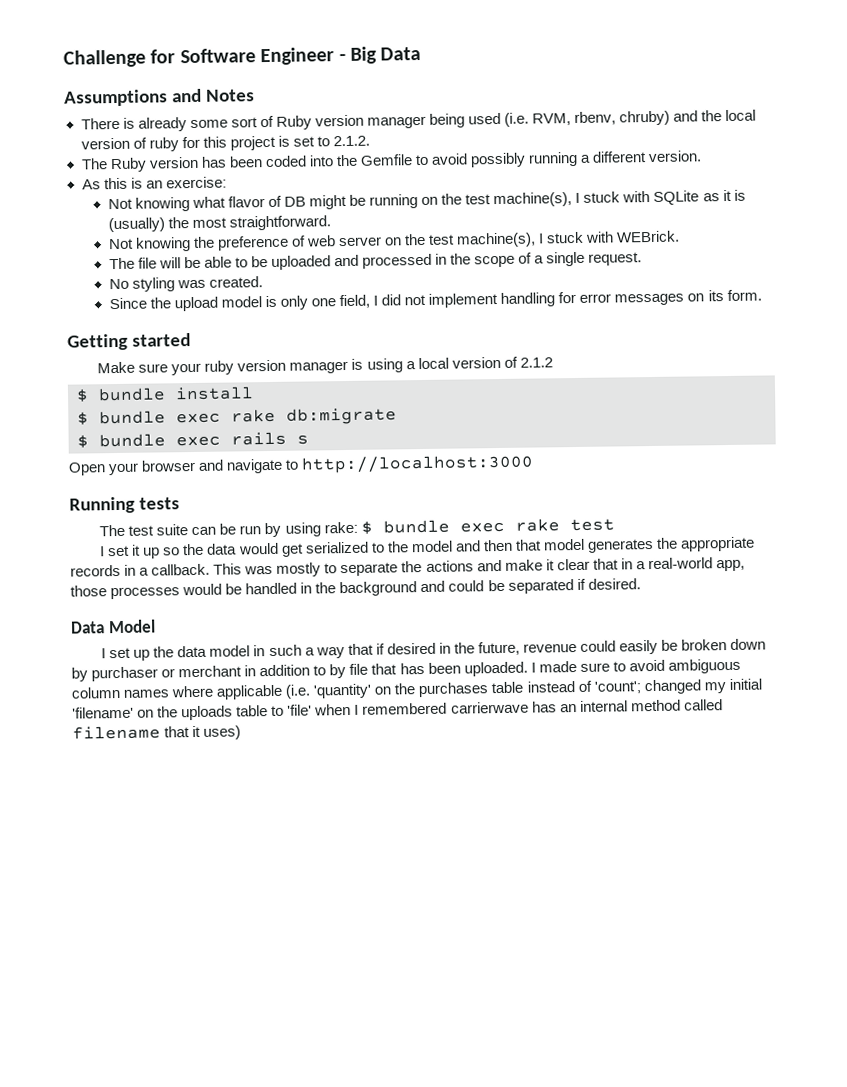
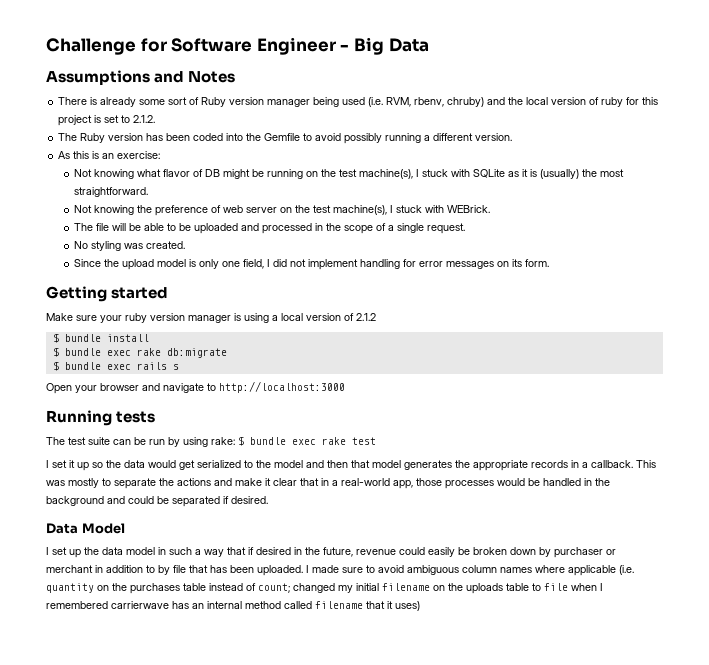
- I made sure to avoid ambiguous column names where applicable (i.e. 'quantity' on the purchases table instead of 'count'; changed my initial 'filename' on the uploads table to 'file' when I remembered carrierwave has an internal method called filename that it uses)
+ I made sure to avoid ambiguous column names where applicable (i.e. quantity on the purchases table instead of count; changed my initial filename on the uploads table to file when I remembered carrierwave has an internal method called filename that it uses)

